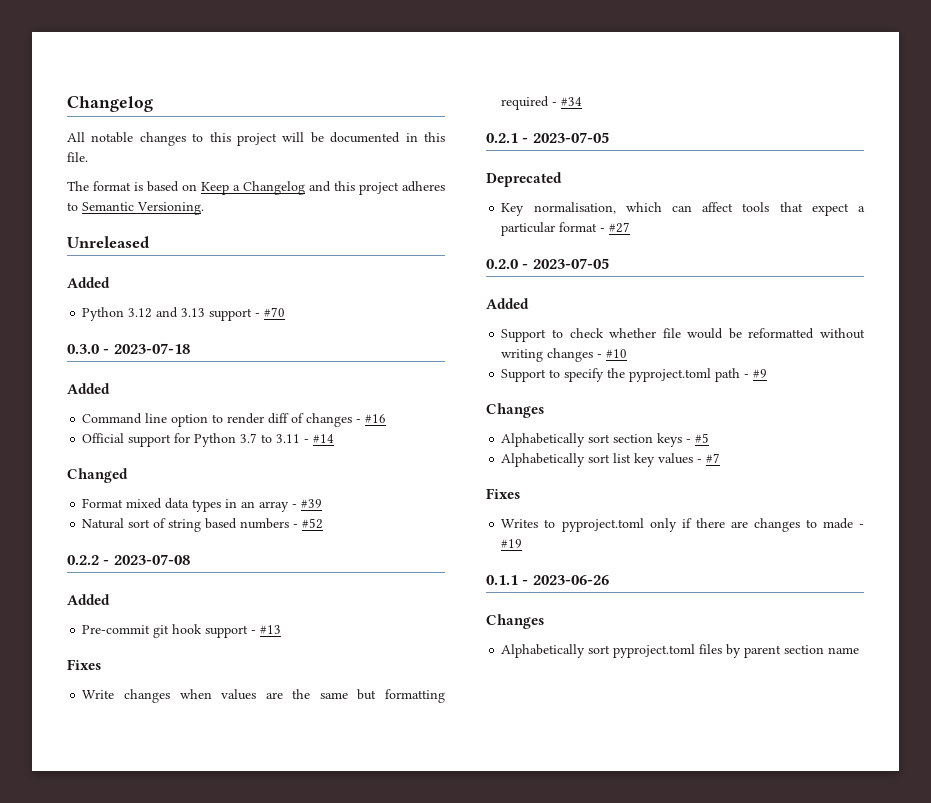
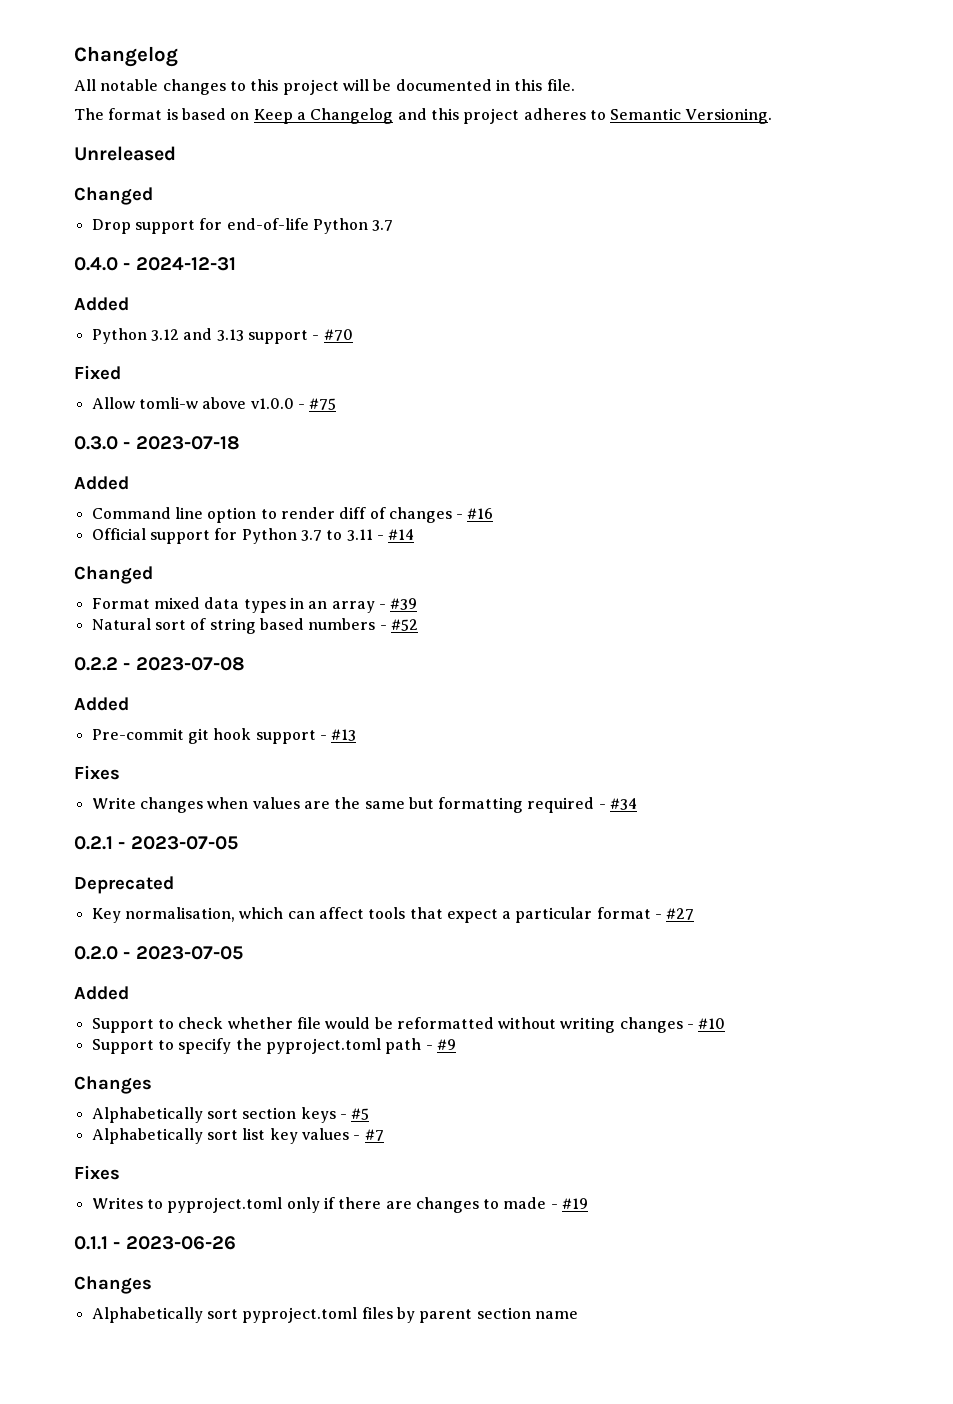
  Unreleased
+ Changed
+ Drop support for end-of-life Python 3.7
+ 0.4.0 - 2024-12-31
+ Fixed
+ Allow tomli-w above v1.0.0 - #75

